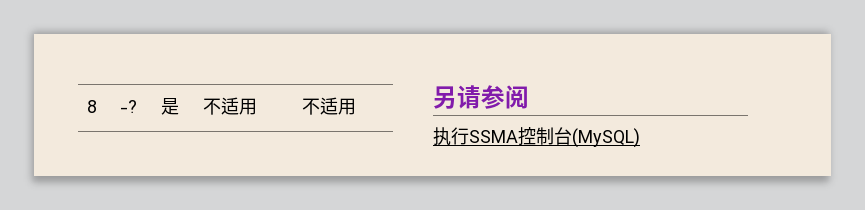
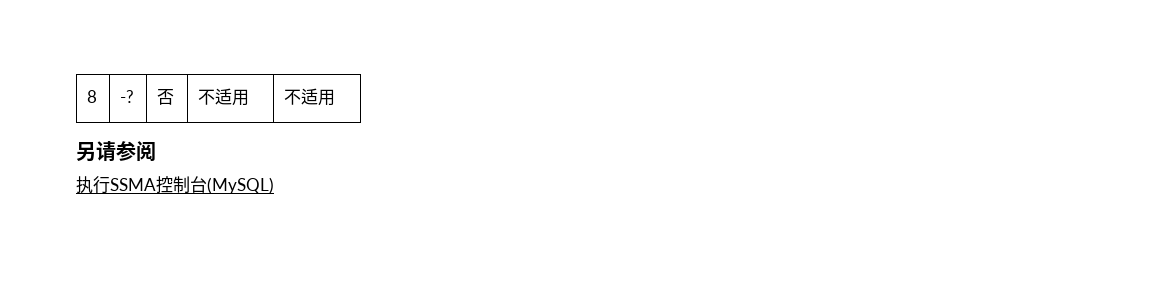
- 8 | -? | 是 | 不适用 | 不适用
+ 8 | -? | 否 | 不适用 | 不适用

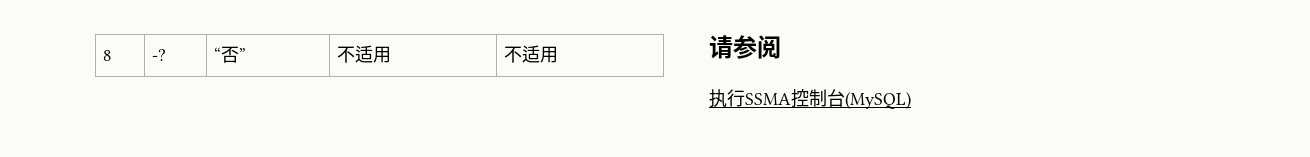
- 8 | -? | 否 | 不适用 | 不适用
+ 8 | -? | “否” | 不适用 | 不适用
- 另请参阅
+ 请参阅

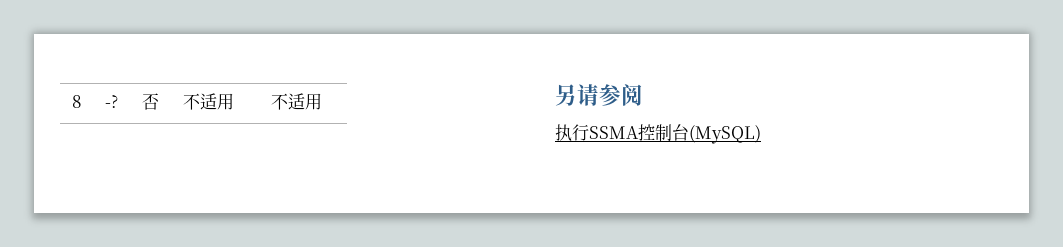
- 8 | -? | “否” | 不适用 | 不适用
+ 8 | -? | 否 | 不适用 | 不适用
- 请参阅
+ 另请参阅

